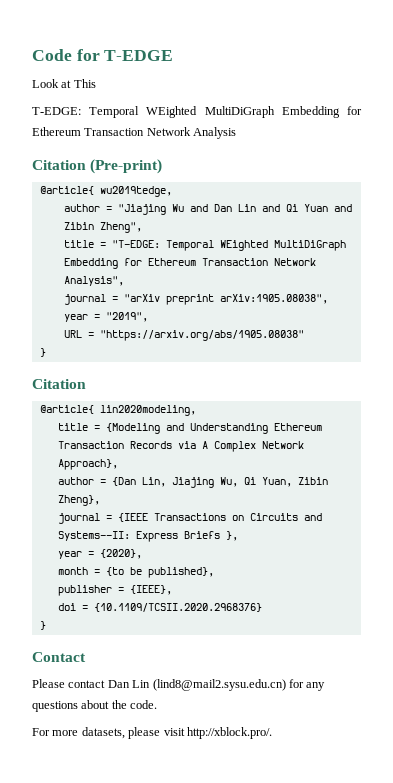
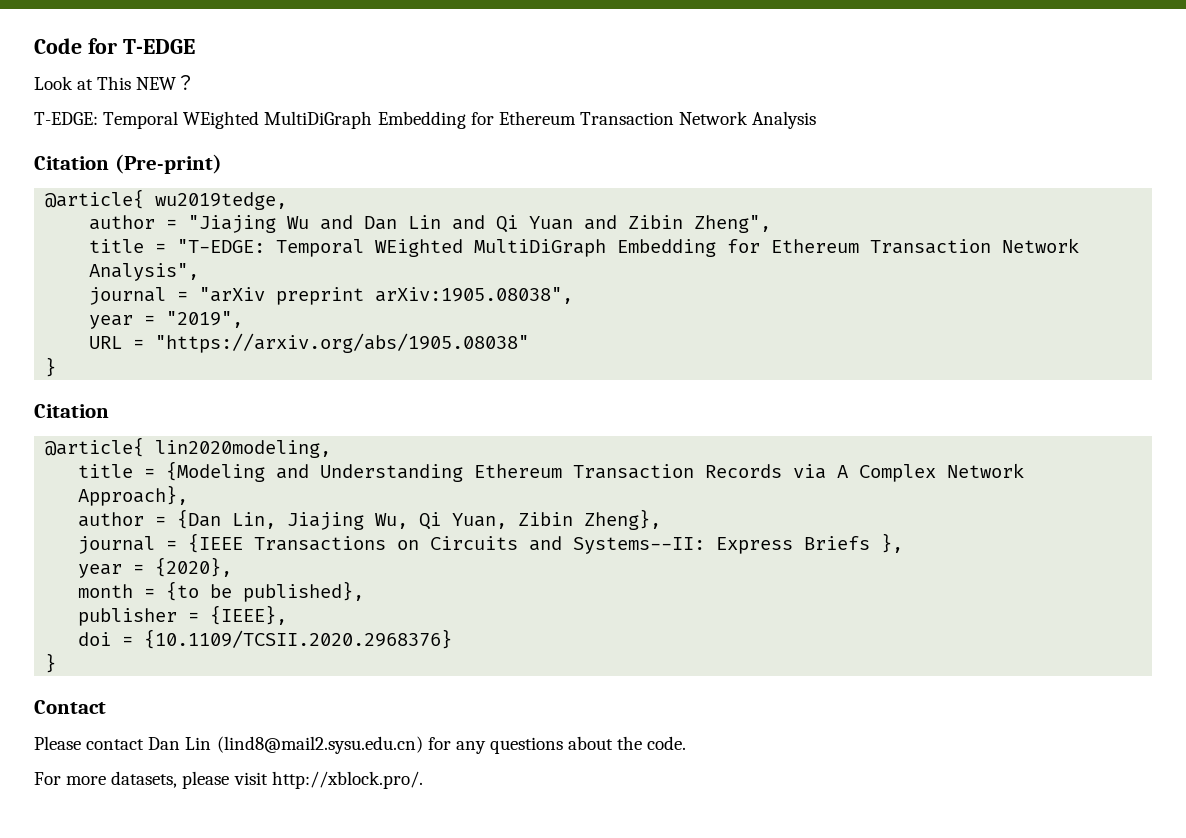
- Look at This
+ Look at This NEW？

